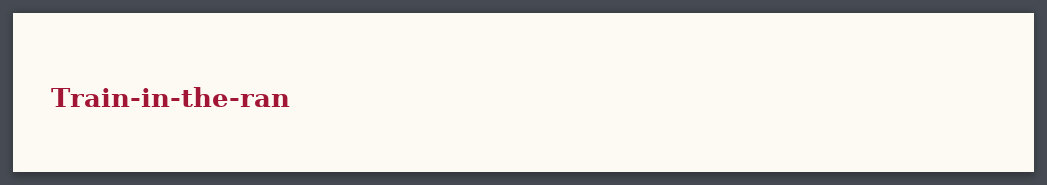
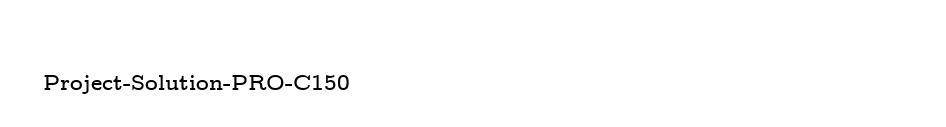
- Train-in-the-ran
+ Project-Solution-PRO-C150

